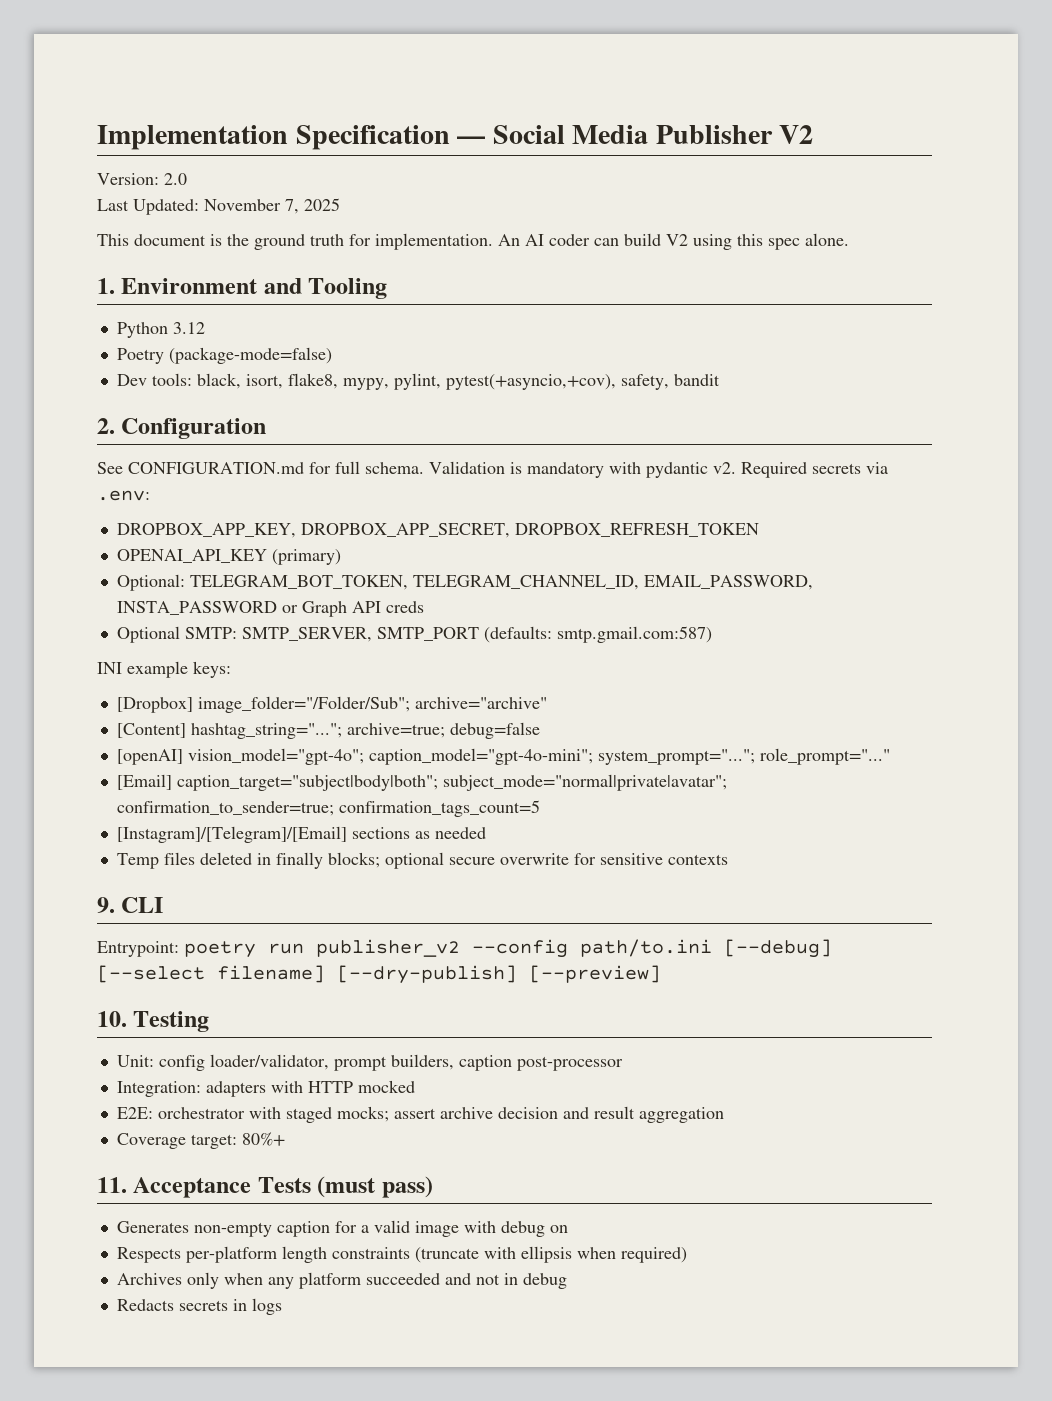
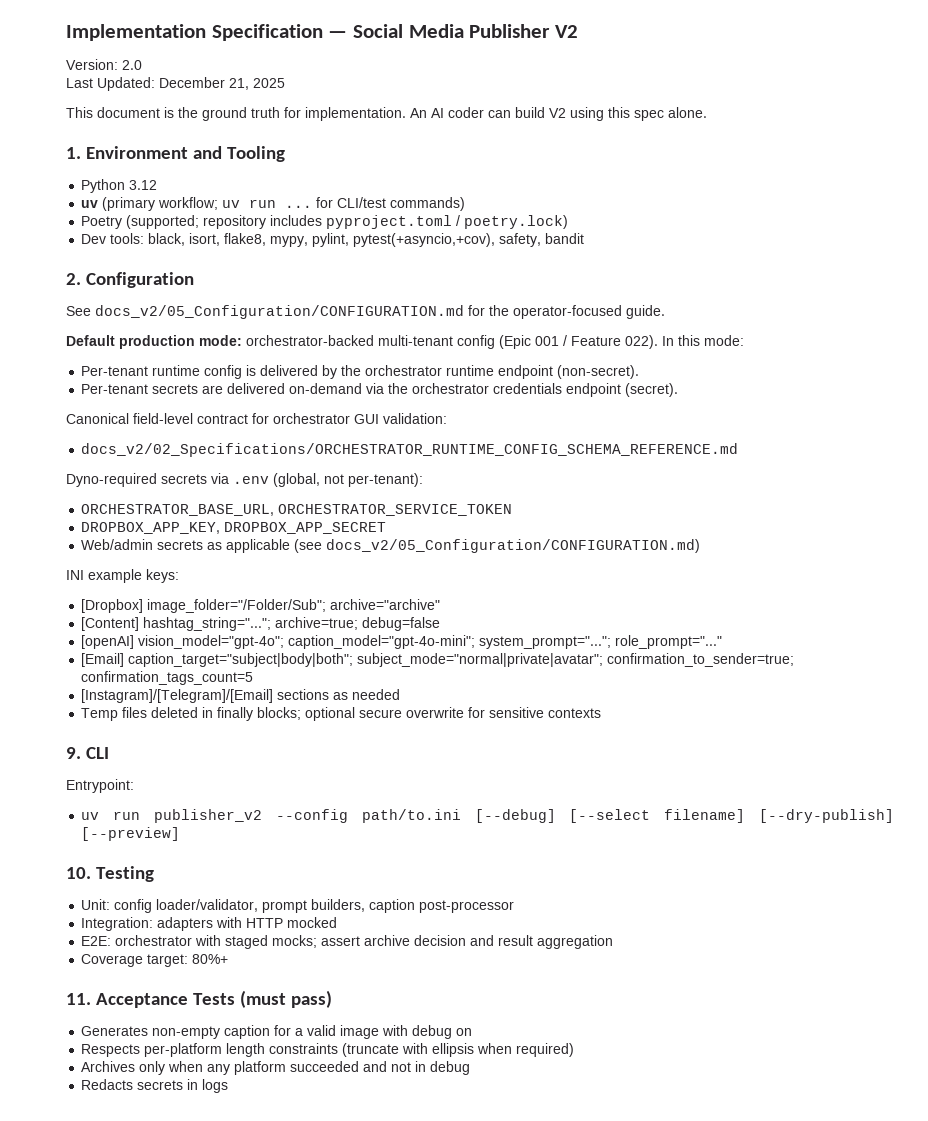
- Last Updated: November 7, 2025
+ Last Updated: December 21, 2025
- Poetry (package-mode=false)
+ uv (primary workflow; uv run ... for CLI/test commands)
+ Poetry (supported; repository includes pyproject.toml / poetry.lock)
- See CONFIGURATION.md for full schema. Validation is mandatory with pydantic v2. Required secrets via .env:
- DROPBOX_APP_KEY, DROPBOX_APP_SECRET, DROPBOX_REFRESH_TOKEN
- OPENAI_API_KEY (primary)
- Optional: TELEGRAM_BOT_TOKEN, TELEGRAM_CHANNEL_ID, EMAIL_PASSWORD, INSTA_PASSWORD or Graph API creds
- Optional SMTP: SMTP_SERVER, SMTP_PORT (defaults: smtp.gmail.com:587)
+ See docs_v2/05_Configuration/CONFIGURATION.md for the operator-focused guide.
+ Default production mode: orchestrator-backed multi-tenant config (Epic 001 / Feature 022). In this mode:
+ Per-tenant runtime config is delivered by the orchestrator runtime endpoint (non-secret).
+ Per-tenant secrets are delivered on-demand via the orchestrator credentials endpoint (secret).
+ Canonical field-level contract for orchestrator GUI validation:
+ docs_v2/02_Specifications/ORCHESTRATOR_RUNTIME_CONFIG_SCHEMA_REFERENCE.md
+ Dyno-required secrets via .env (global, not per-tenant):
+ ORCHESTRATOR_BASE_URL, ORCHESTRATOR_SERVICE_TOKEN
+ DROPBOX_APP_KEY, DROPBOX_APP_SECRET
+ Web/admin secrets as applicable (see docs_v2/05_Configuration/CONFIGURATION.md)
- Entrypoint: poetry run publisher_v2 --config path/to.ini [--debug] [--select filename] [--dry-publish] [--preview]
+ Entrypoint:
+ uv run publisher_v2 --config path/to.ini [--debug] [--select filename] [--dry-publish] [--preview]

